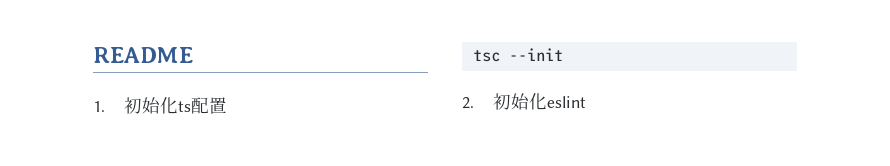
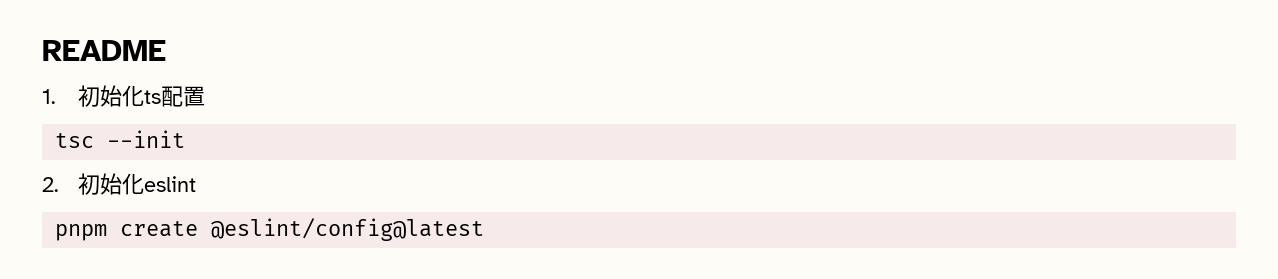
+ pnpm create @eslint/config@latest

